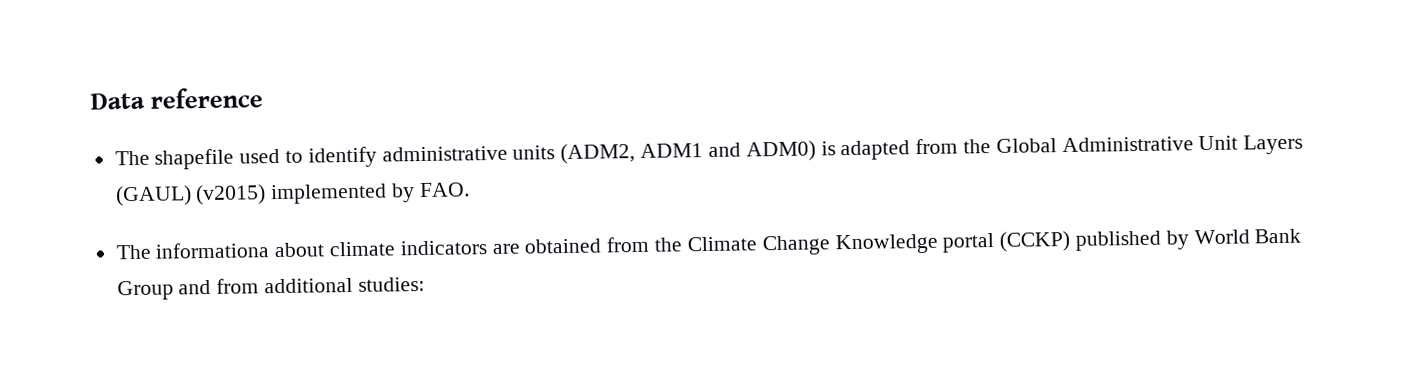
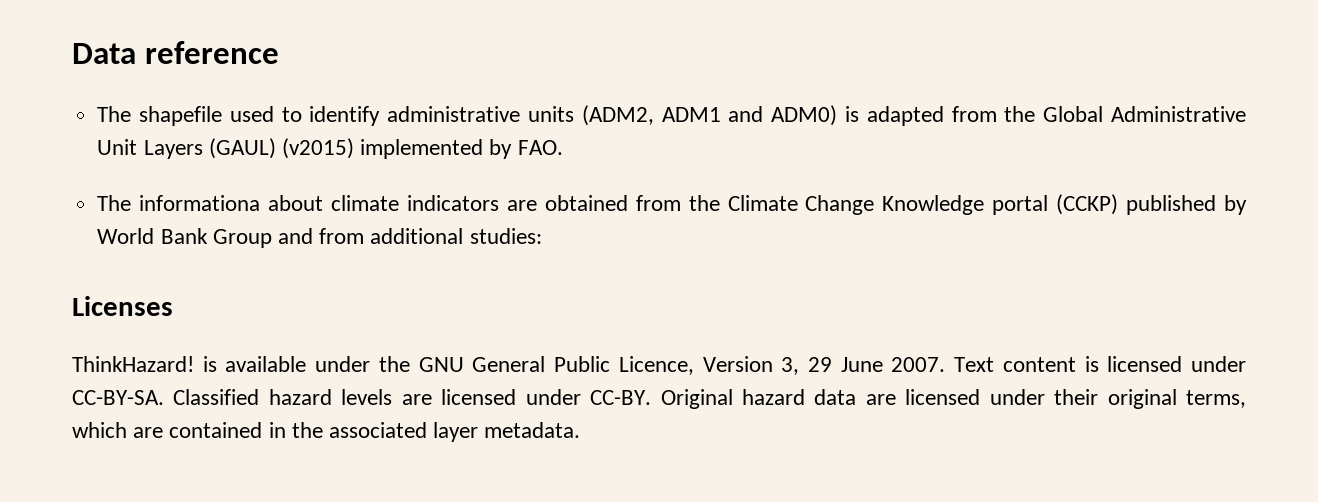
+ Licenses
+ ThinkHazard! is available under the GNU General Public Licence, Version 3, 29 June 2007. Text content is licensed under CC-BY-SA. Classified hazard levels are licensed under CC-BY. Original hazard data are licensed under their original terms, which are contained in the associated layer metadata.

